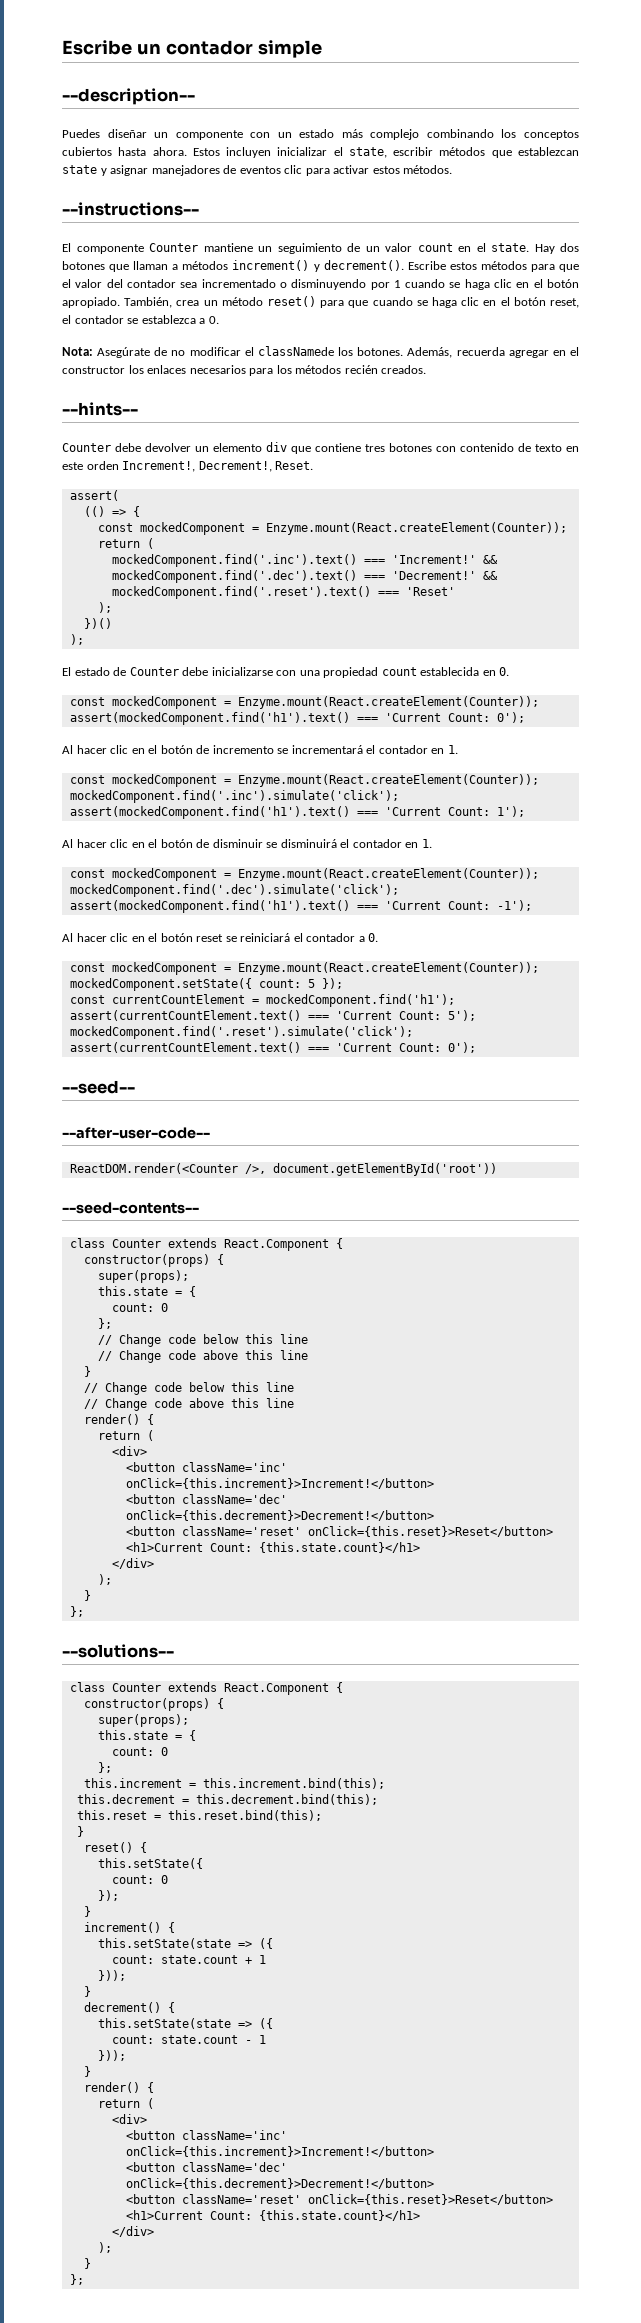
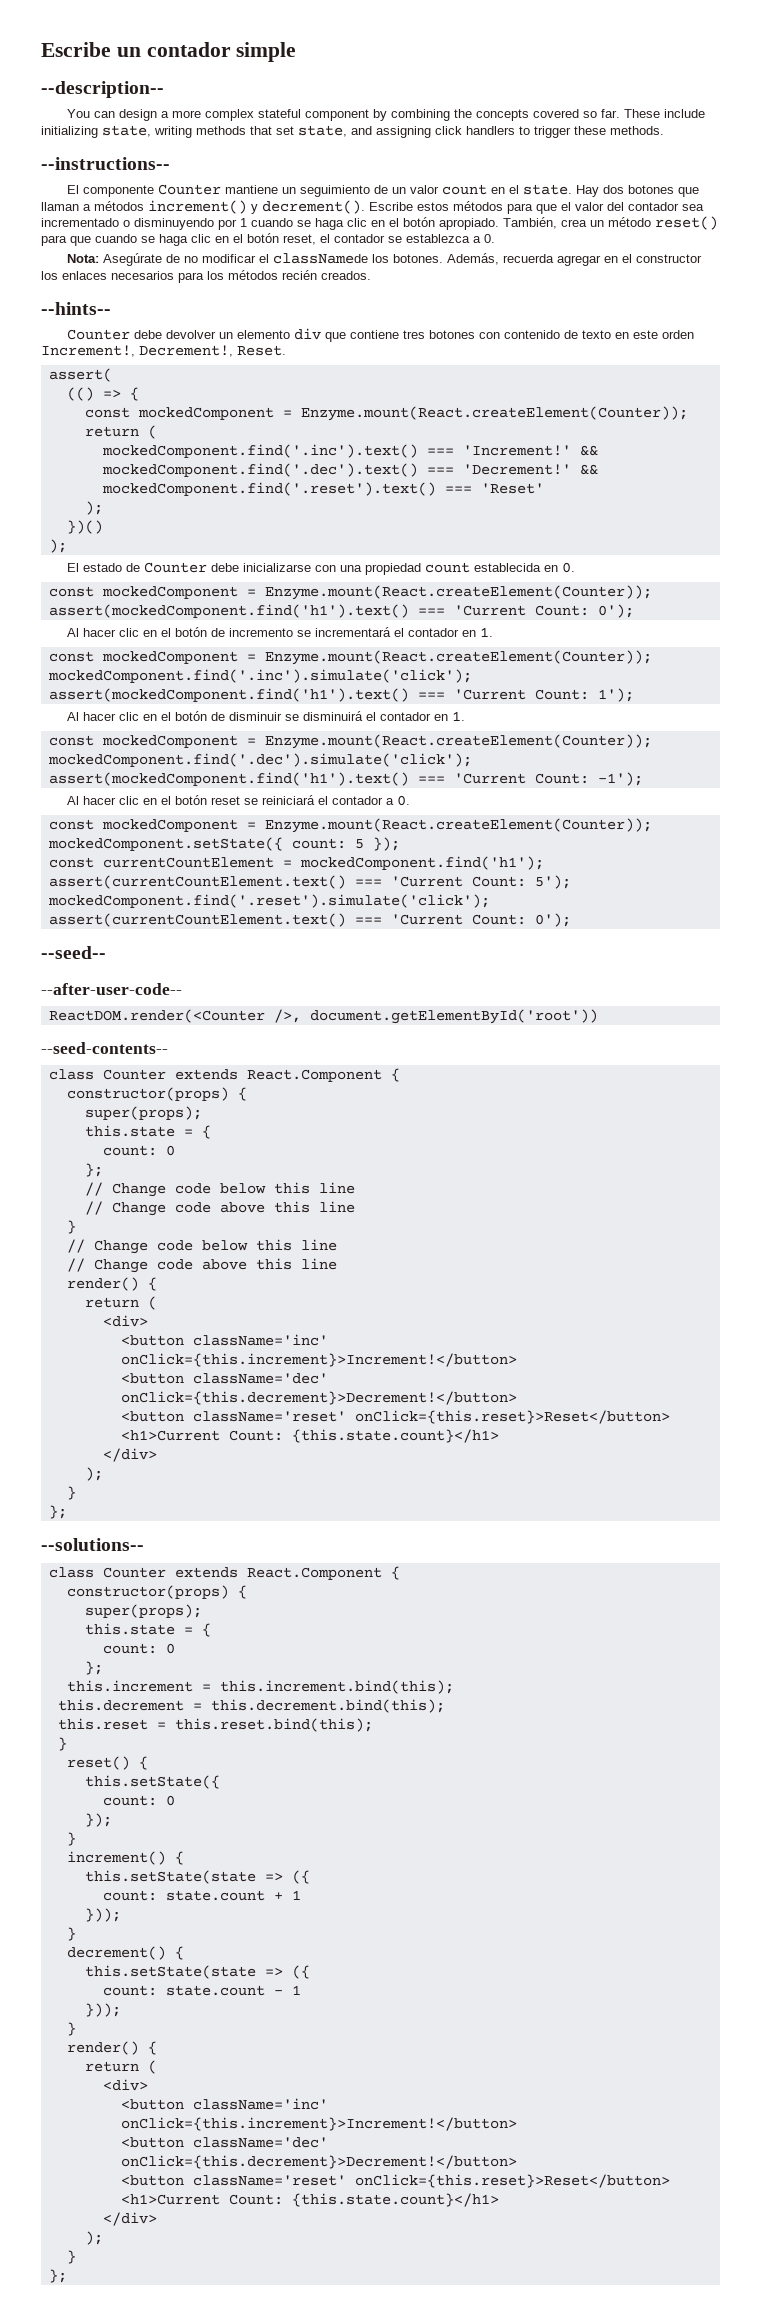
- Puedes diseñar un componente con un estado más complejo combinando los conceptos cubiertos hasta ahora. Estos incluyen inicializar el state, escribir métodos que establezcan state y asignar manejadores de eventos clic para activar estos métodos.
+ You can design a more complex stateful component by combining the concepts covered so far. These include initializing state, writing methods that set state, and assigning click handlers to trigger these methods.

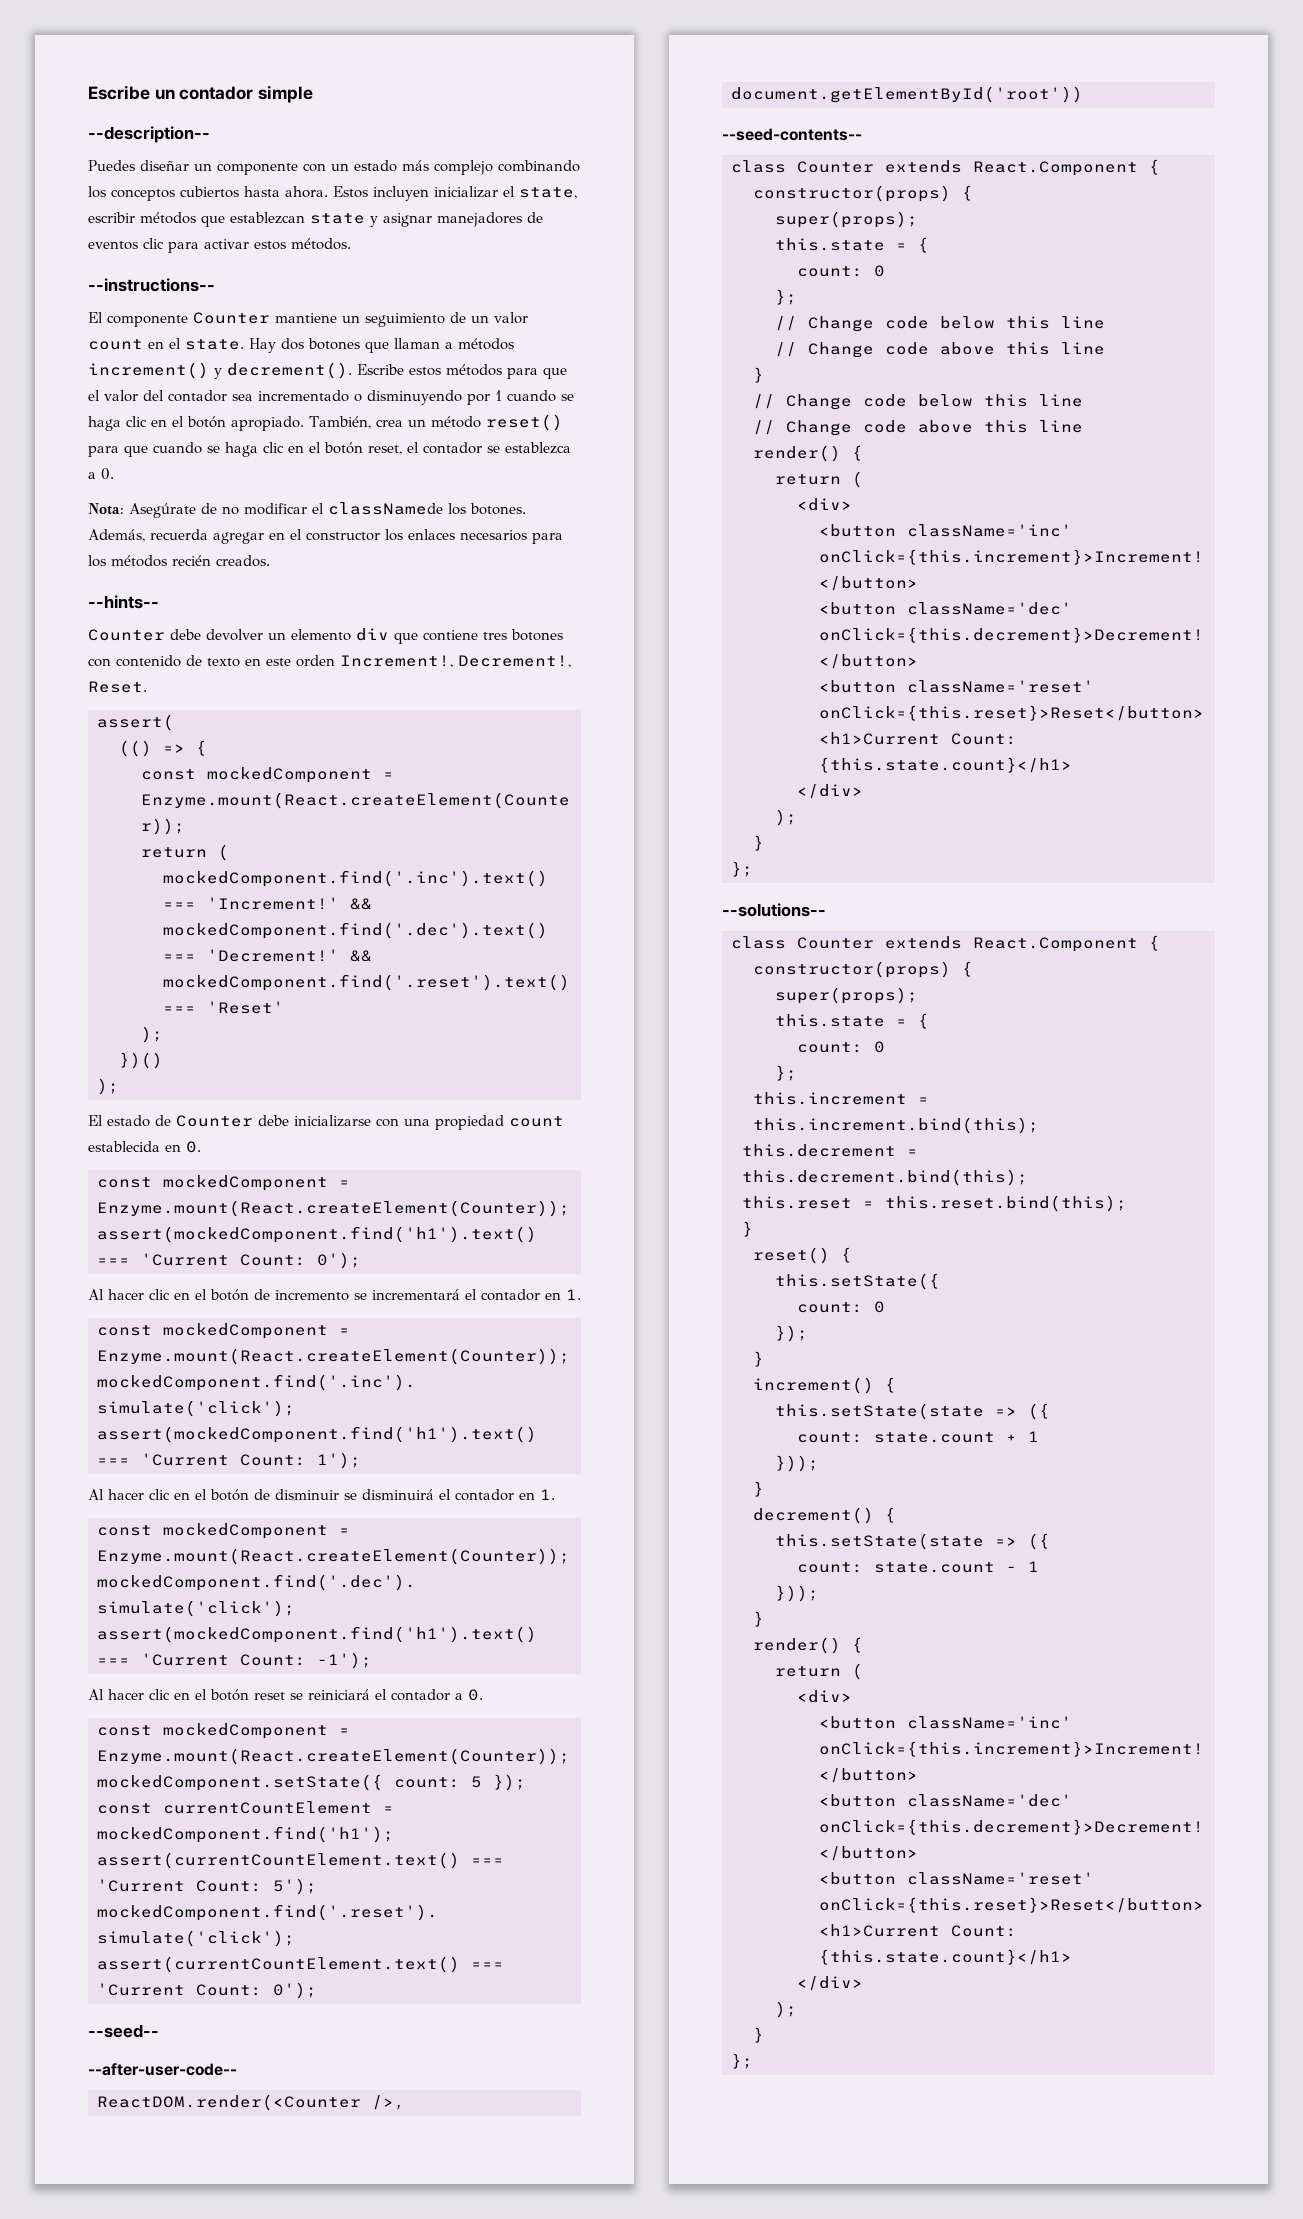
- You can design a more complex stateful component by combining the concepts covered so far. These include initializing state, writing methods that set state, and assigning click handlers to trigger these methods.
+ Puedes diseñar un componente con un estado más complejo combinando los conceptos cubiertos hasta ahora. Estos incluyen inicializar el state, escribir métodos que establezcan state y asignar manejadores de eventos clic para activar estos métodos.

